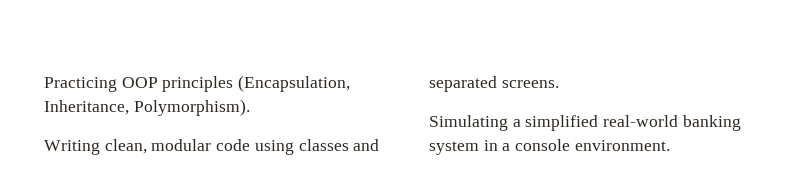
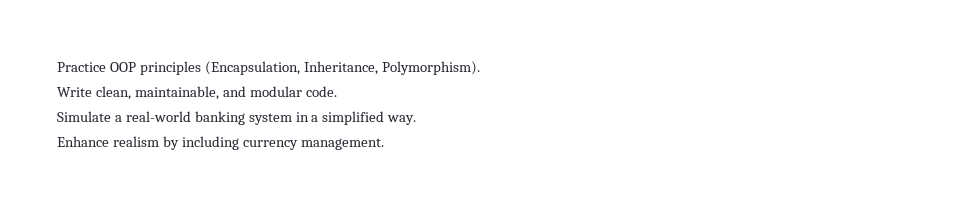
- Practicing OOP principles (Encapsulation, Inheritance, Polymorphism).
+ Practice OOP principles (Encapsulation, Inheritance, Polymorphism).
- Writing clean, modular code using classes and separated screens.
- Simulating a simplified real-world banking system in a console environment.
+ Write clean, maintainable, and modular code.
+ Simulate a real-world banking system in a simplified way.
+ Enhance realism by including currency management.

